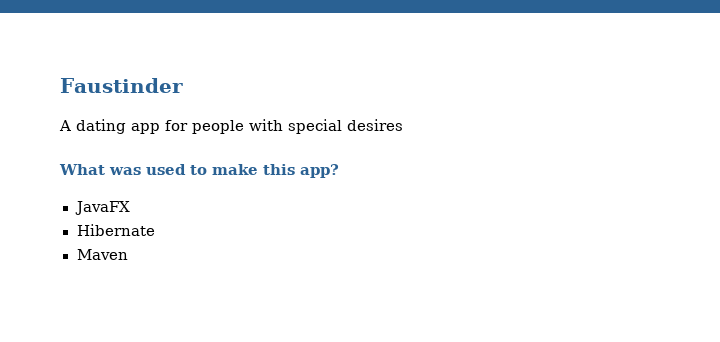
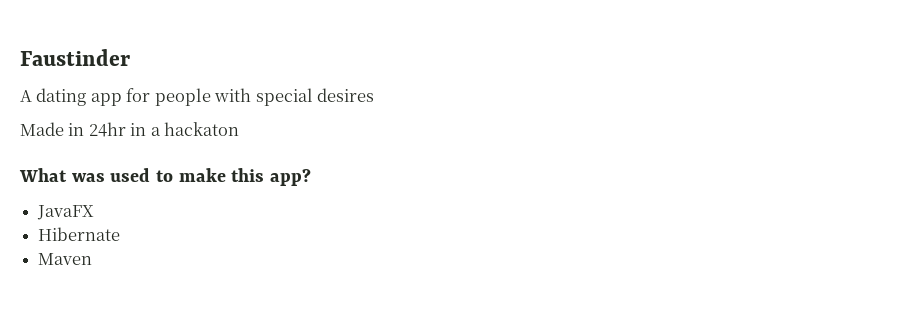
+ Made in 24hr in a hackaton

